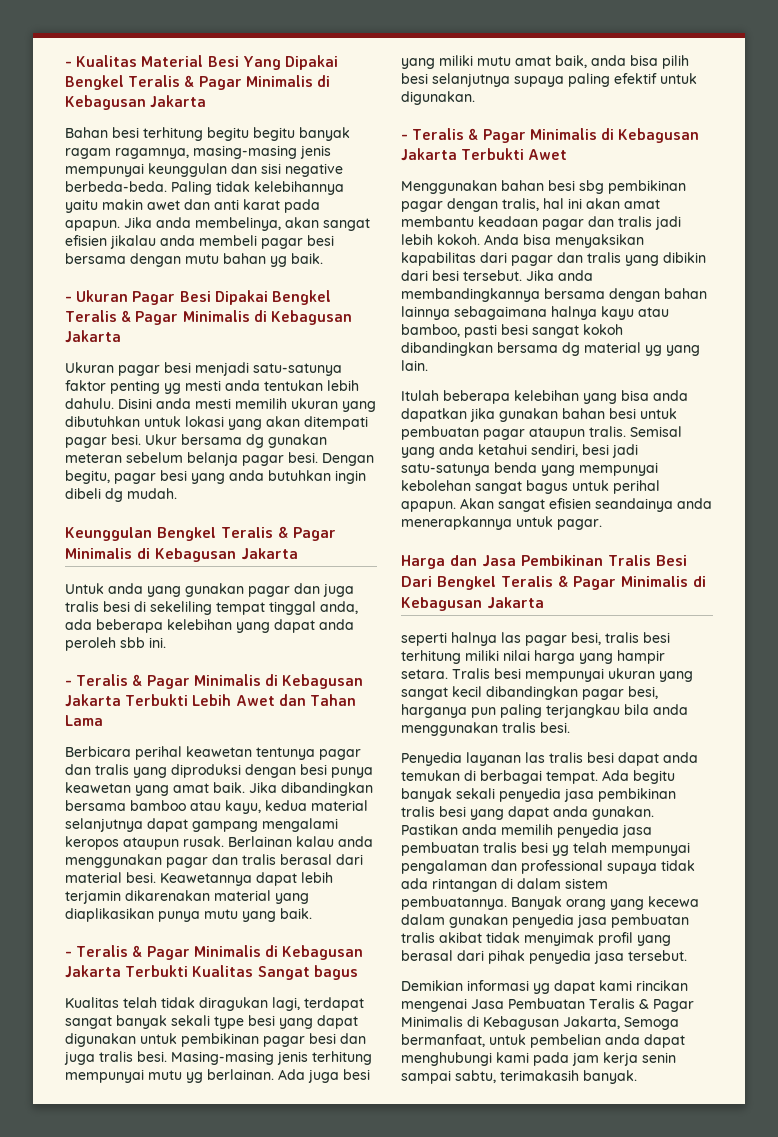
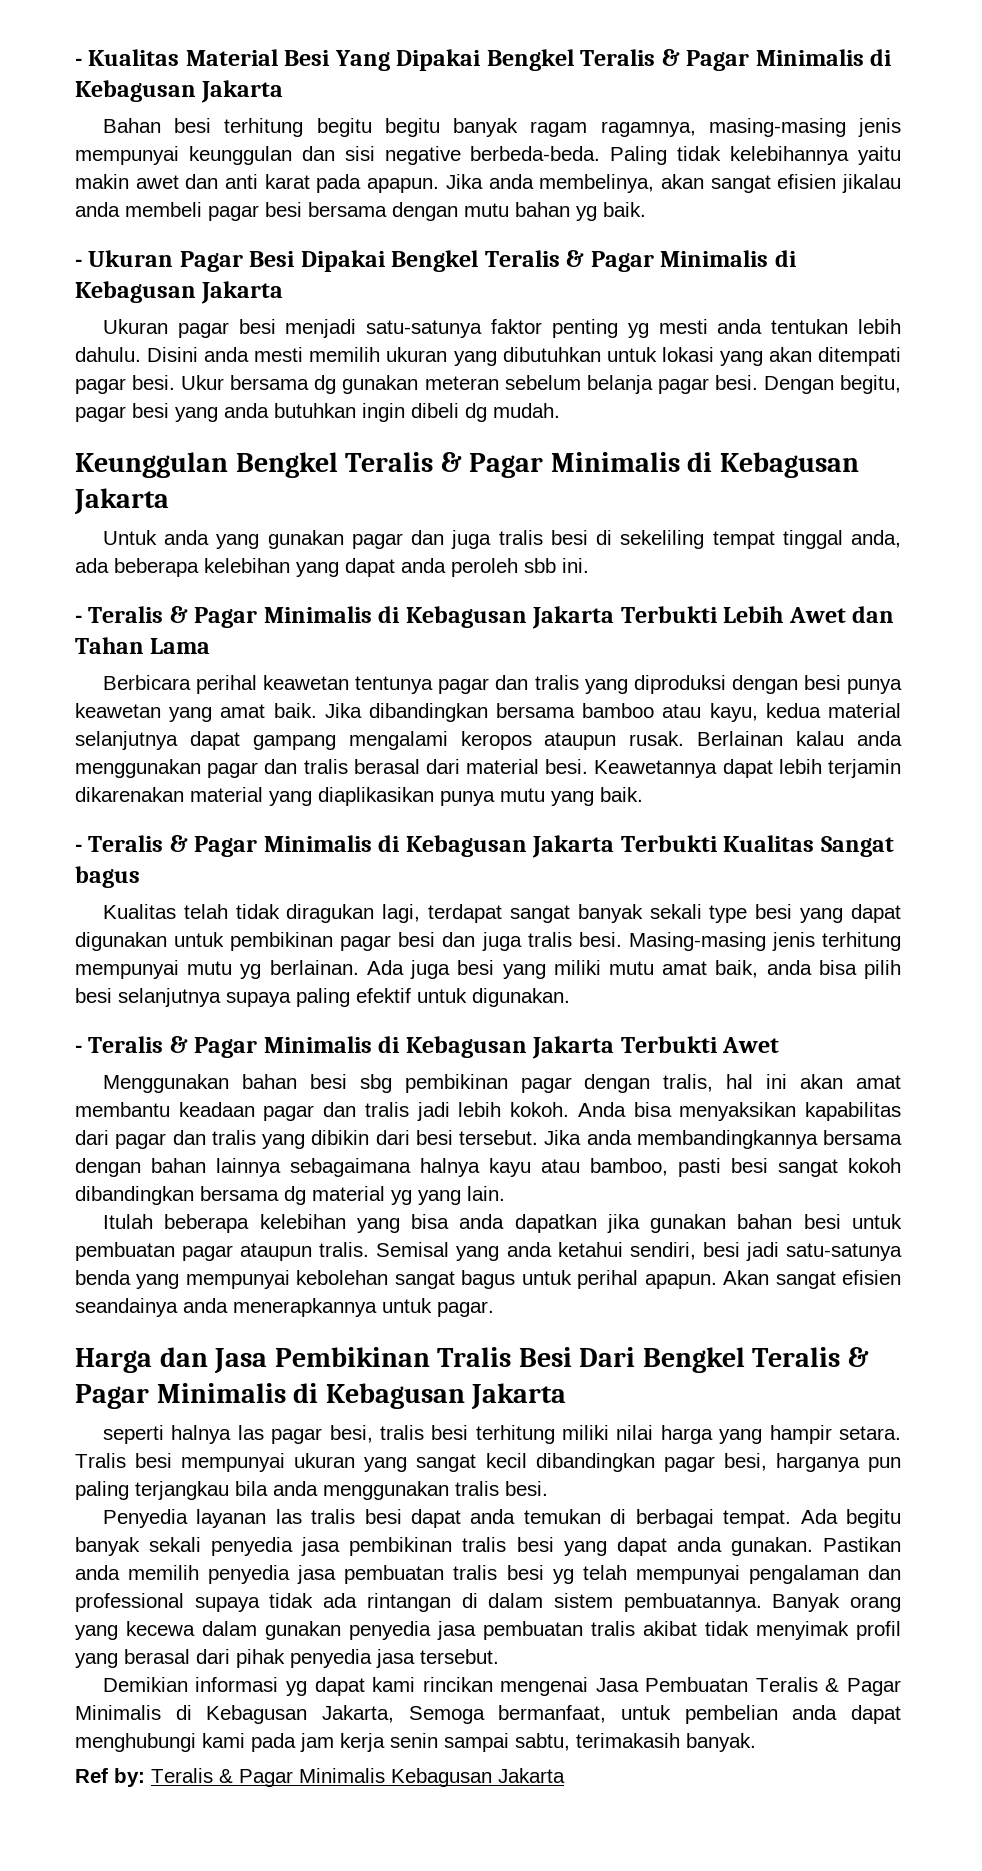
+ Ref by: Teralis & Pagar Minimalis Kebagusan Jakarta

